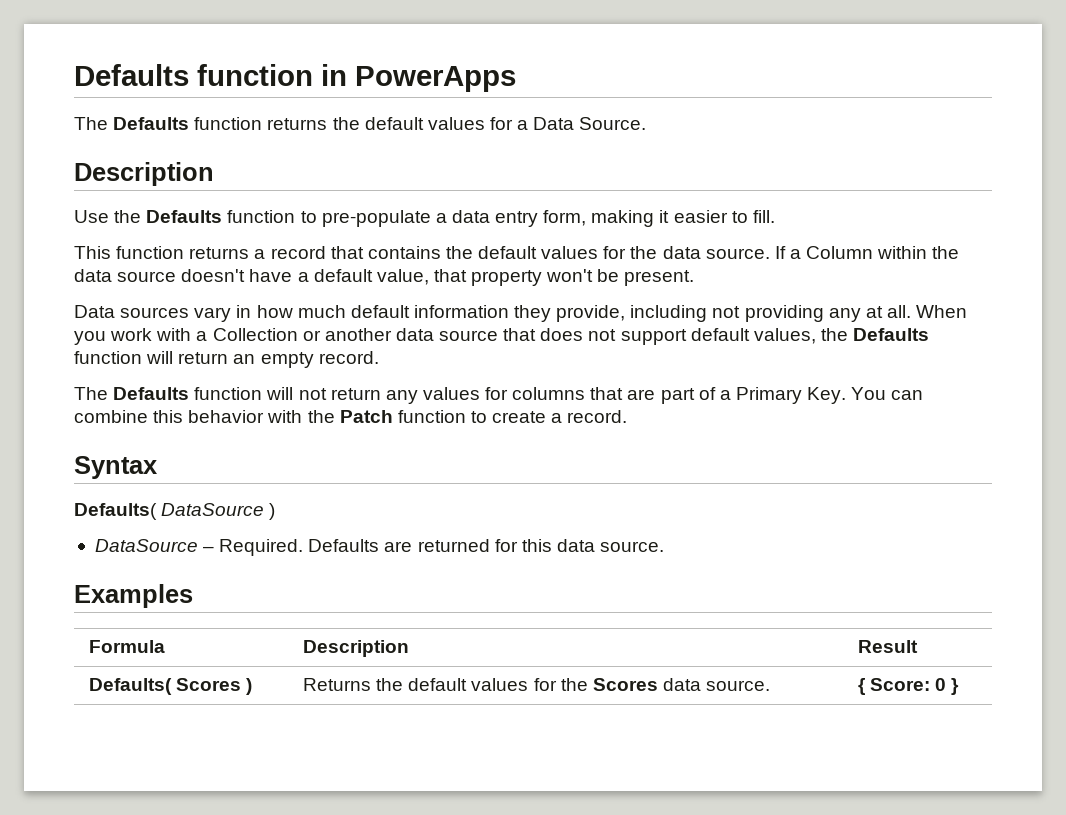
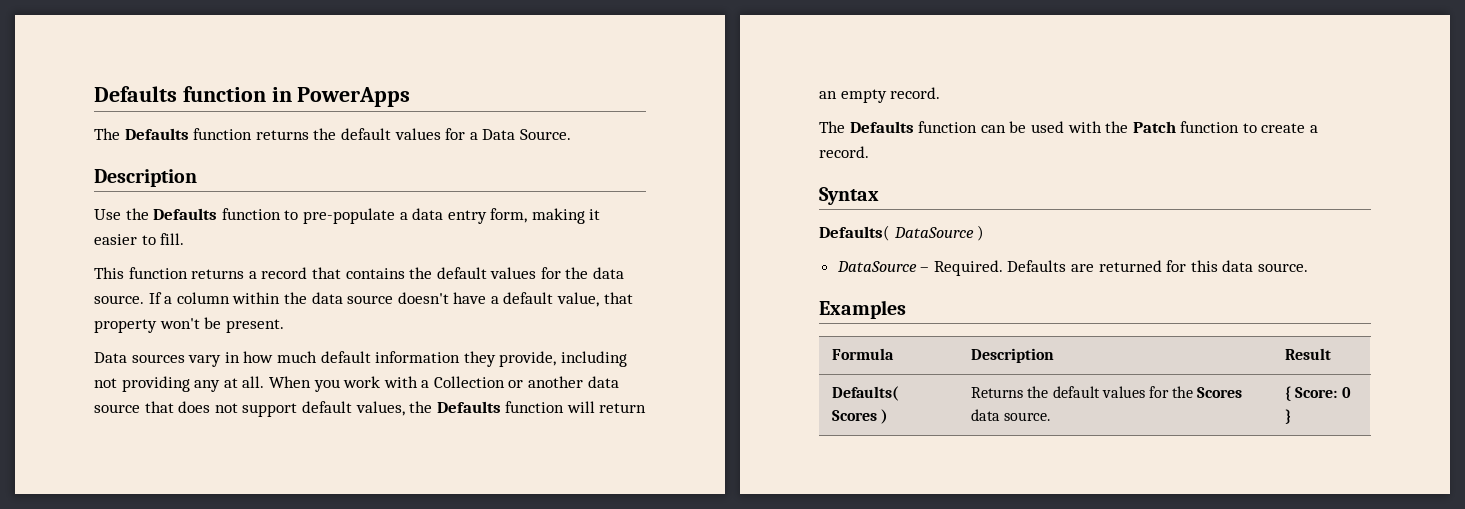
- If a Column within the data source doesn't have a default value, that property won't be present.
+ If a column within the data source doesn't have a default value, that property won't be present.
- The Defaults function will not return any values for columns that are part of a Primary Key. You can combine this behavior with the Patch function to create a record.
+ The Defaults function can be used with the Patch function to create a record.

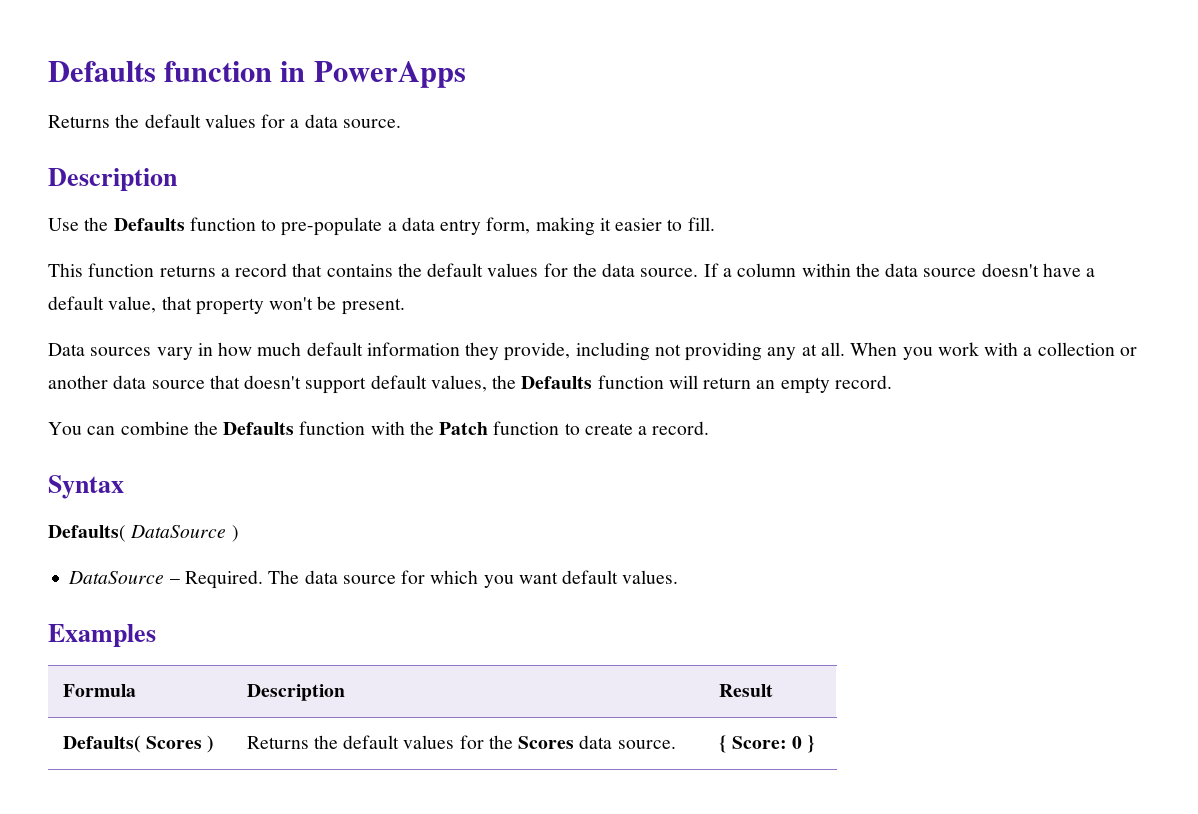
- The Defaults function returns the default values for a Data Source.
+ Returns the default values for a data source.
- When you work with a Collection or another data source that does not support default values, the Defaults function will return an empty record.
+ When you work with a collection or another data source that doesn't support default values, the Defaults function will return an empty record.
- The Defaults function can be used with the Patch function to create a record.
+ You can combine the Defaults function with the Patch function to create a record.
- Defaults are returned for this data source.
+ The data source for which you want default values.

